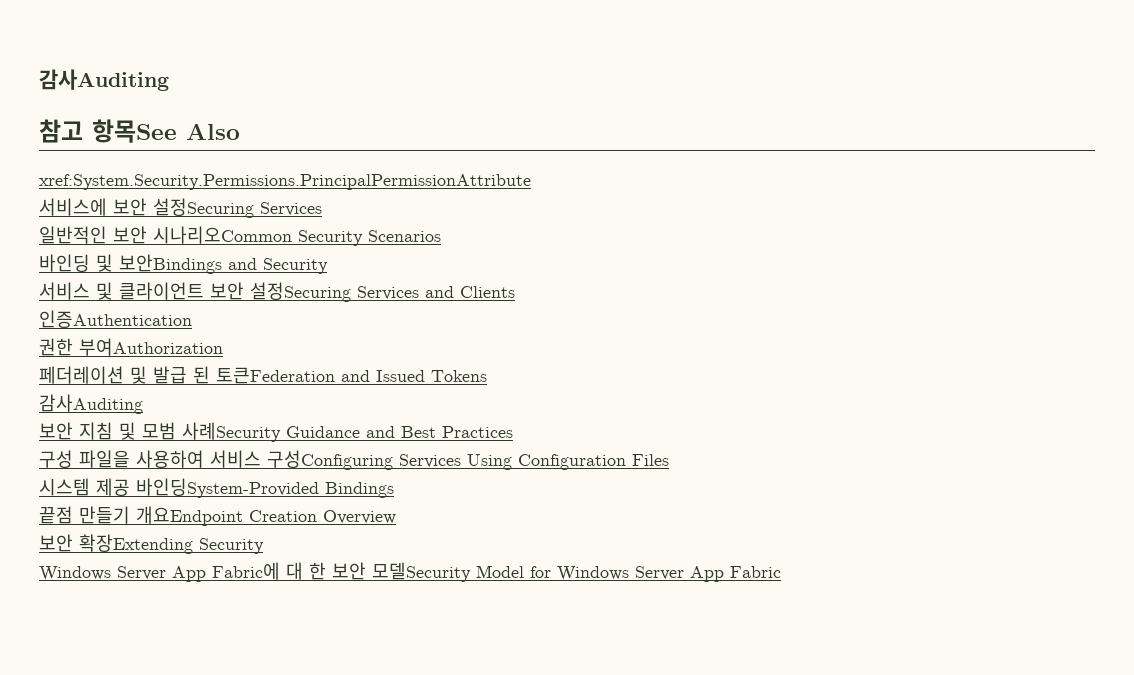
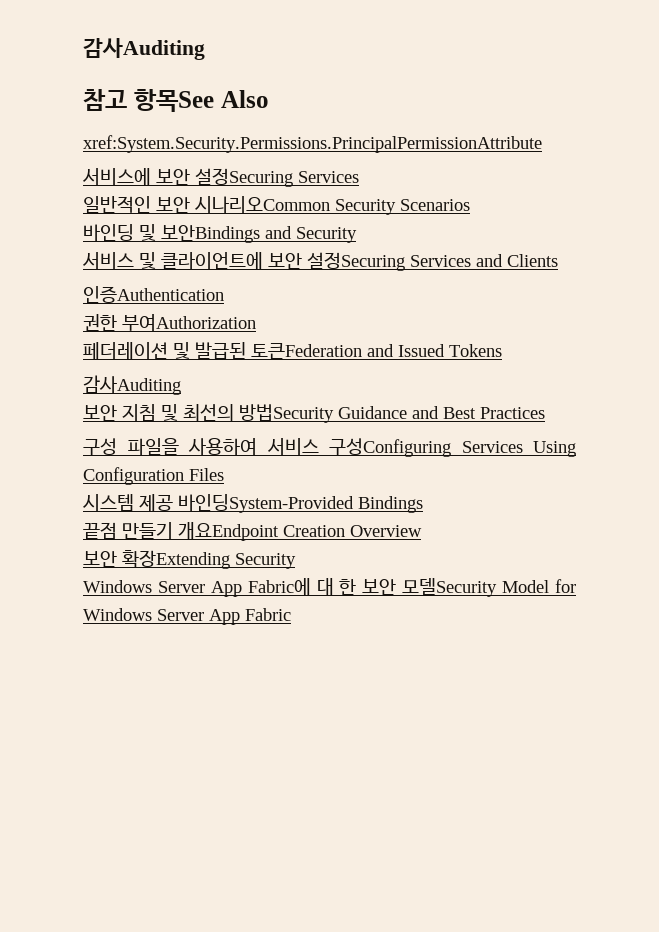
- 서비스 및 클라이언트 보안 설정Securing Services and Clients
+ 서비스 및 클라이언트에 보안 설정Securing Services and Clients
- 페더레이션 및 발급 된 토큰Federation and Issued Tokens
+ 페더레이션 및 발급된 토큰Federation and Issued Tokens
- 보안 지침 및 모범 사례Security Guidance and Best Practices
+ 보안 지침 및 최선의 방법Security Guidance and Best Practices

